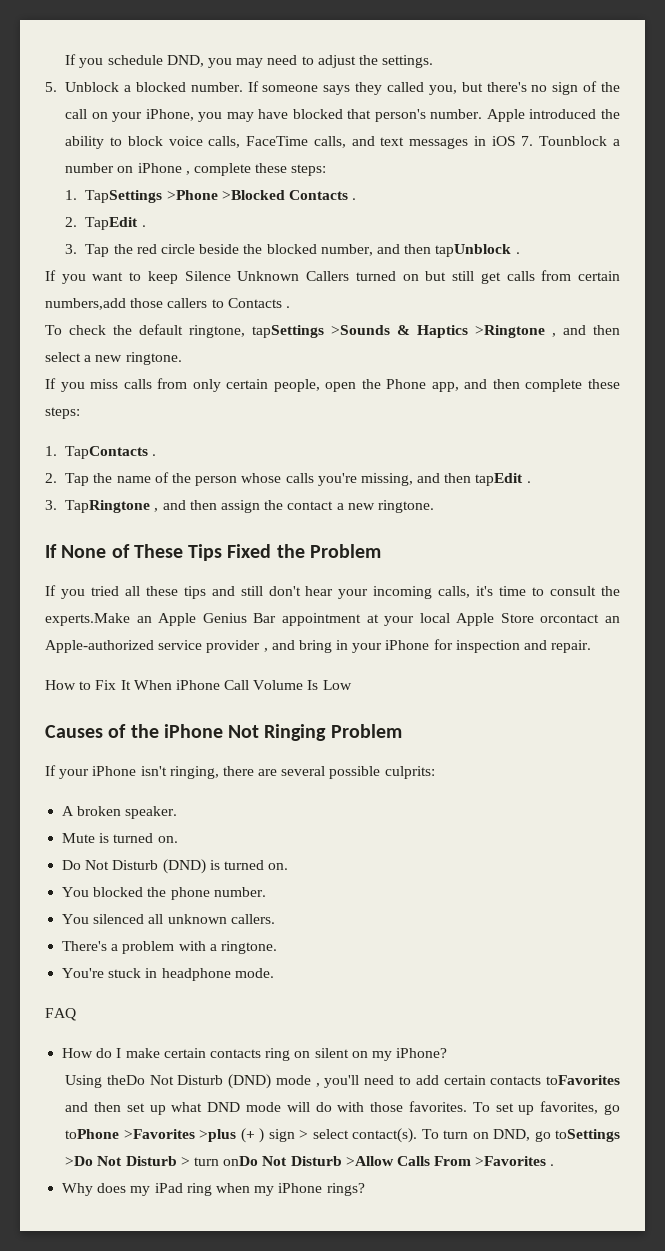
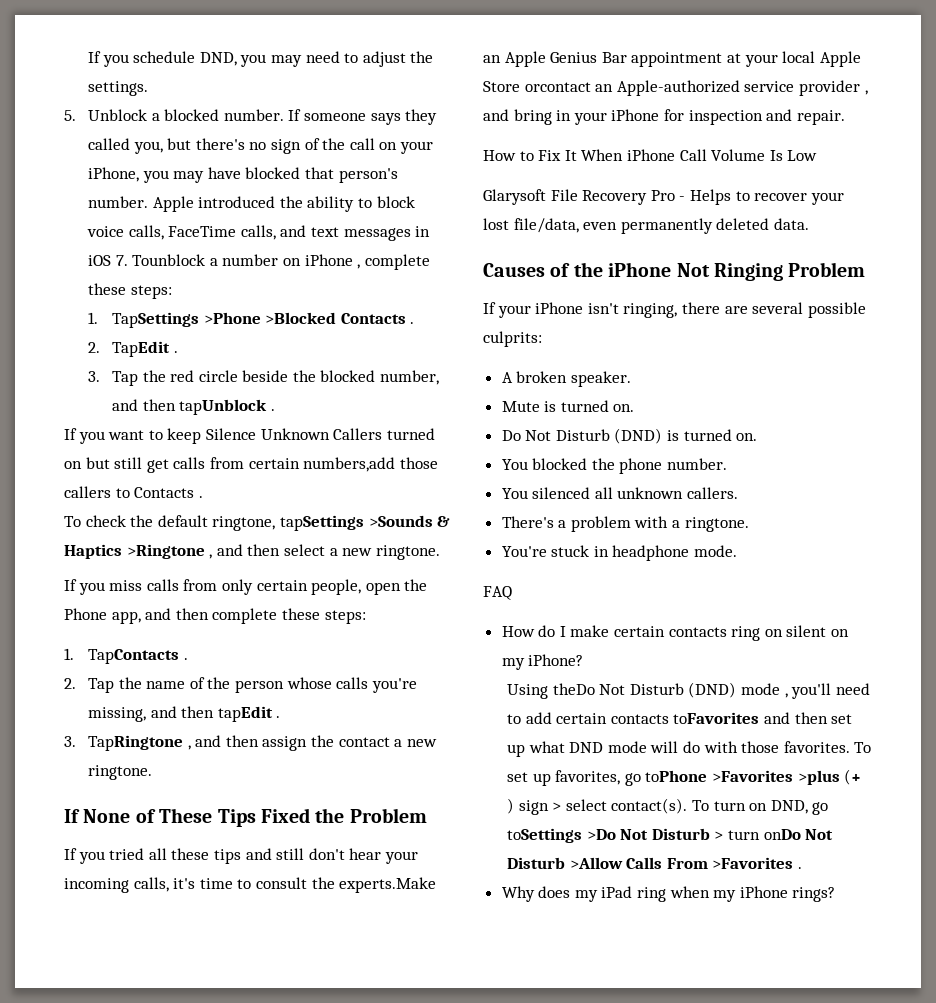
+ Glarysoft File Recovery Pro - Helps to recover your lost file/data, even permanently deleted data.

